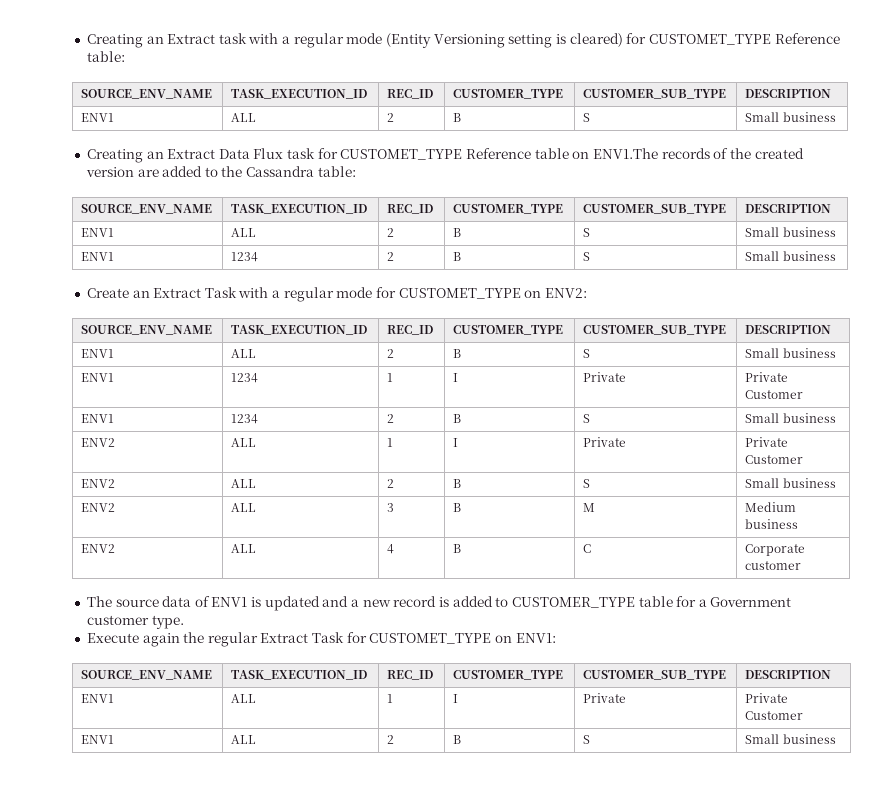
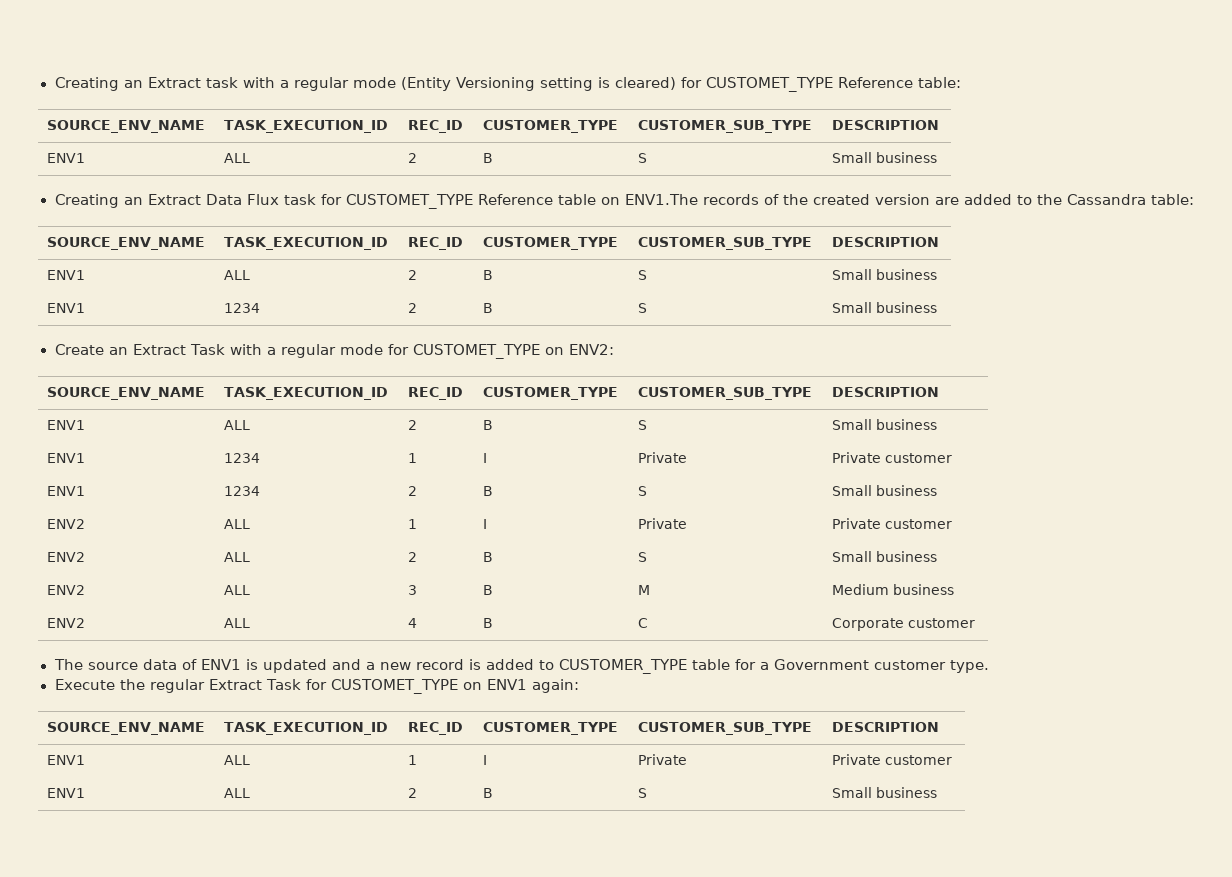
- ENV1 | 1234 | 1 | I | Private | Private Customer
+ ENV1 | 1234 | 1 | I | Private | Private customer
- ENV2 | ALL | 1 | I | Private | Private Customer
+ ENV2 | ALL | 1 | I | Private | Private customer
- Execute again the regular Extract Task for CUSTOMET_TYPE on ENV1:
+ Execute the regular Extract Task for CUSTOMET_TYPE on ENV1 again:
- ENV1 | ALL | 1 | I | Private | Private Customer
+ ENV1 | ALL | 1 | I | Private | Private customer

